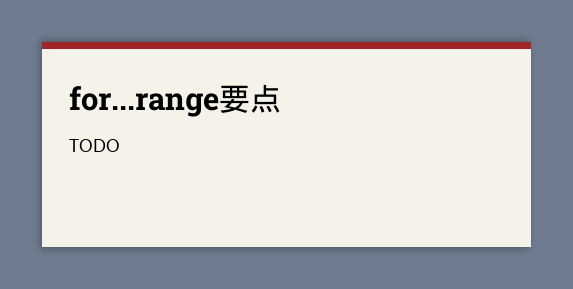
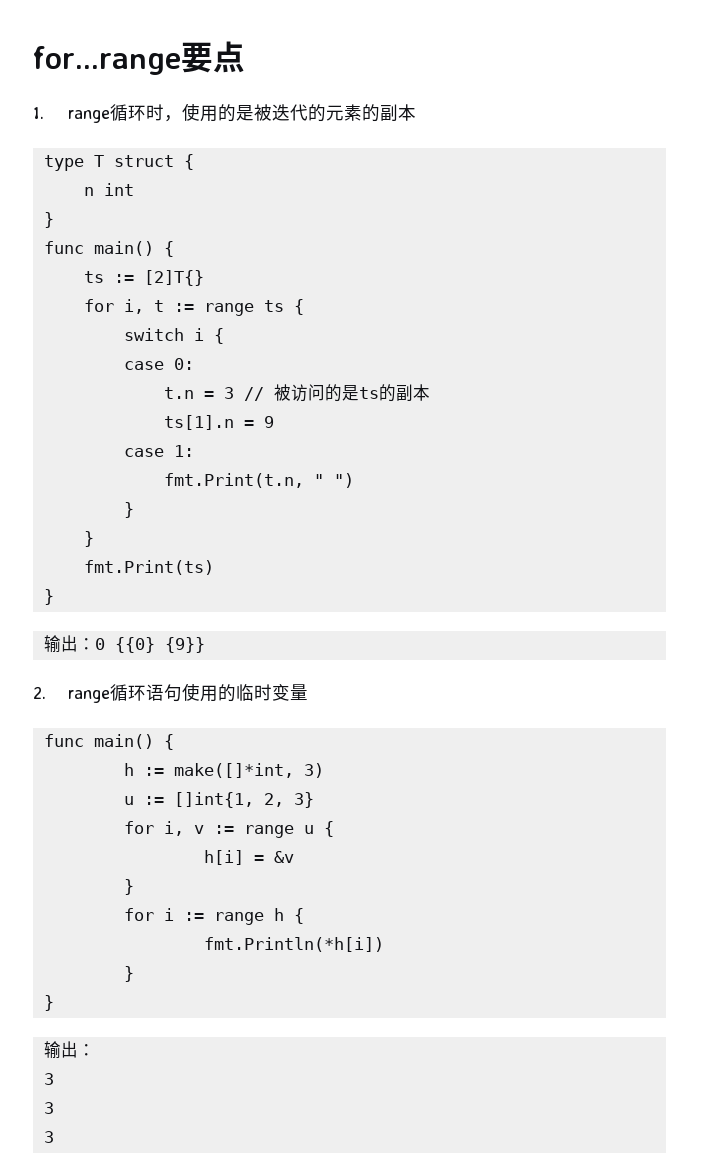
- TODO
+ 1. range循环时，使用的是被迭代的元素的副本
+ type T struct {
+ n int
+ }
+ func main() {
+ ts := [2]T{}
+ for i, t := range ts {
+ switch i {
+ case 0:
+ t.n = 3 // 被访问的是ts的副本
+ ts[1].n = 9
+ case 1:
+ fmt.Print(t.n, " ")
+ }
+ }
+ fmt.Print(ts)
+ }
+ 输出：0 {{0} {9}}
+ 2. range循环语句使用的临时变量
+ func main() {
+ h := make([]*int, 3)
+ u := []int{1, 2, 3}
+ for i, v := range u {
+ h[i] = &v
+ }
+ for i := range h {
+ fmt.Println(*h[i])
+ }
+ }
+ 输出：
+ 3
+ 3
+ 3

